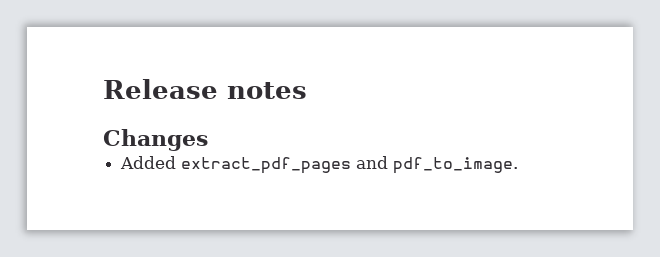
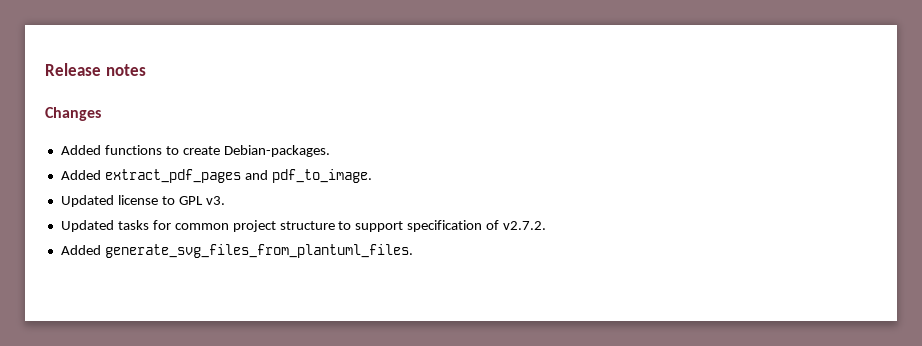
+ Added functions to create Debian-packages.
+ Updated license to GPL v3.
+ Updated tasks for common project structure to support specification of v2.7.2.
+ Added generate_svg_files_from_plantuml_files.

